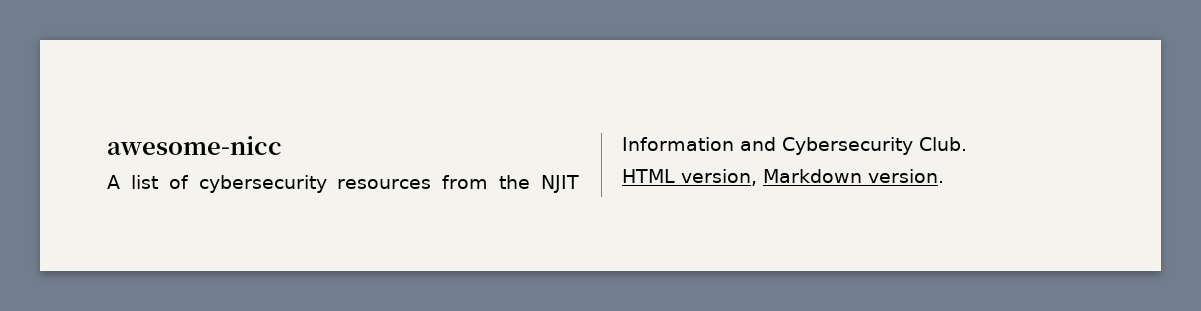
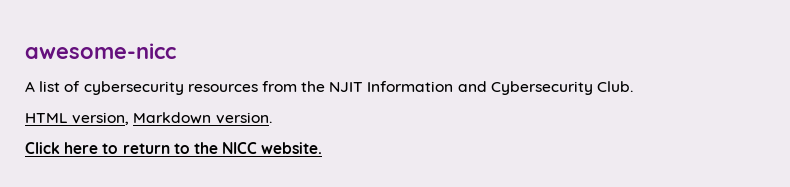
+ Click here to return to the NICC website.

